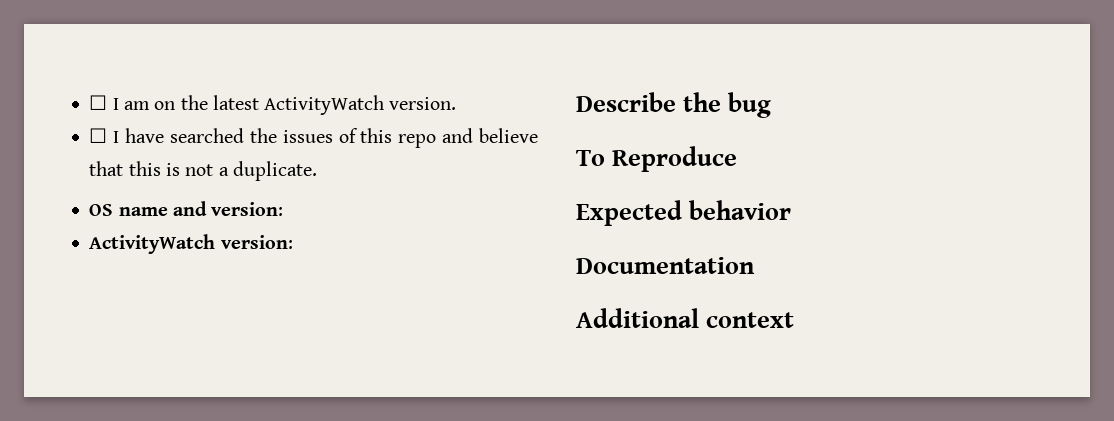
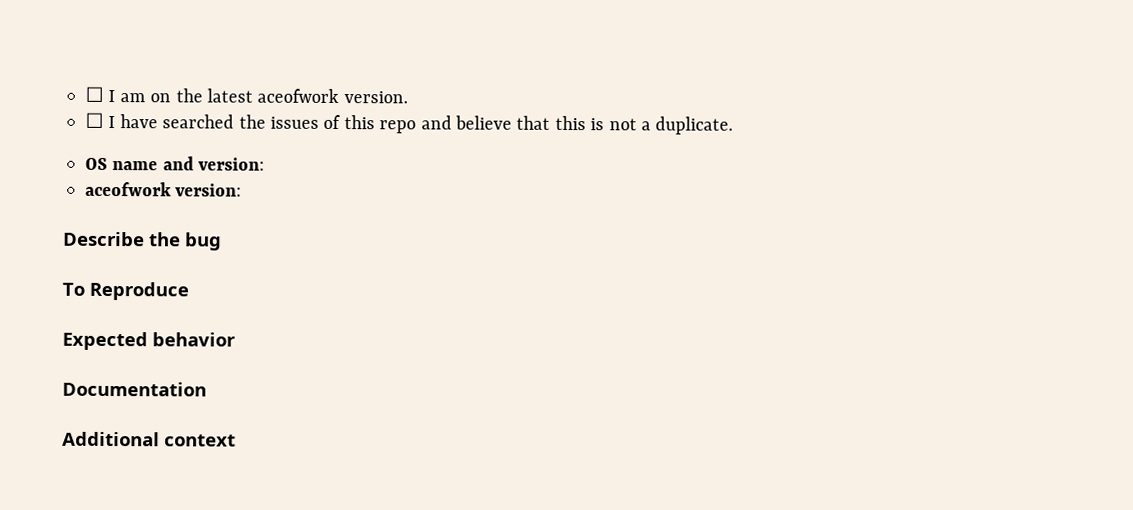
- ☐ I am on the latest ActivityWatch version.
+ ☐ I am on the latest aceofwork version.
- ActivityWatch version:
+ aceofwork version:

